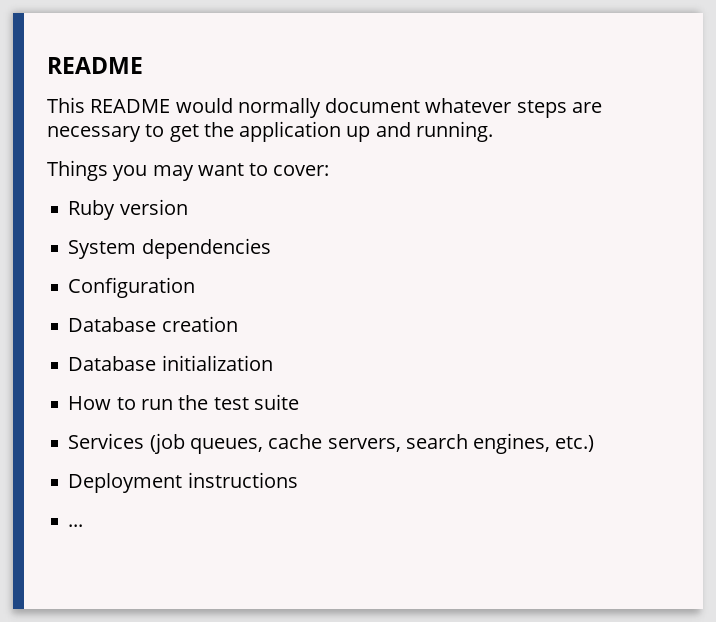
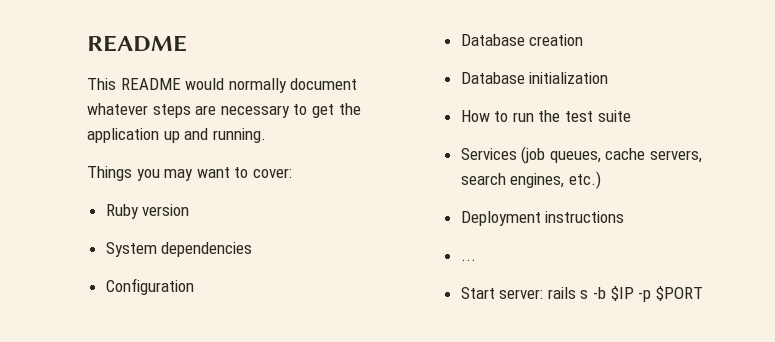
+ Start server: rails s -b $IP -p $PORT

